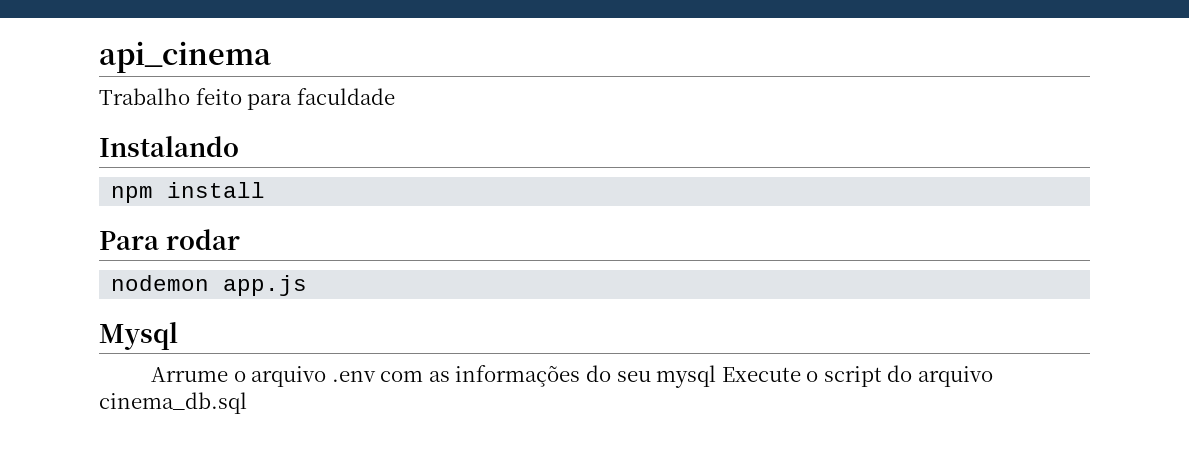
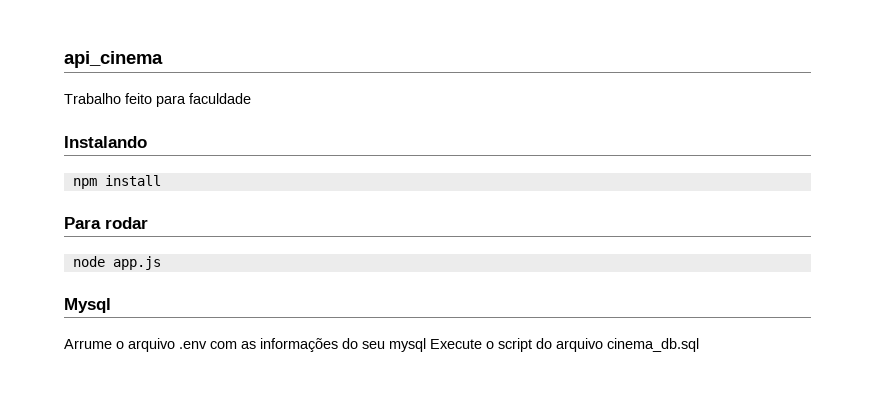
- nodemon app.js
+ node app.js

